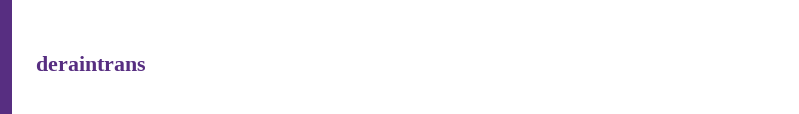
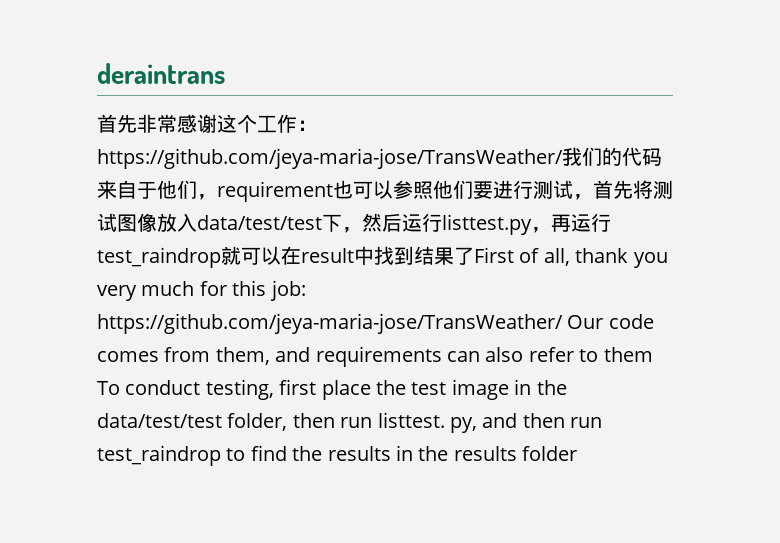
+ 首先非常感谢这个工作：https://github.com/jeya-maria-jose/TransWeather/我们的代码来自于他们，requirement也可以参照他们要进行测试，首先将测试图像放入data/test/test下，然后运行listtest.py，再运行test_raindrop就可以在result中找到结果了First of all, thank you very much for this job: https://github.com/jeya-maria-jose/TransWeather/ Our code comes from them, and requirements can also refer to them To conduct testing, first place the test image in the data/test/test folder, then run listtest. py, and then run test_raindrop to find the results in the results folder

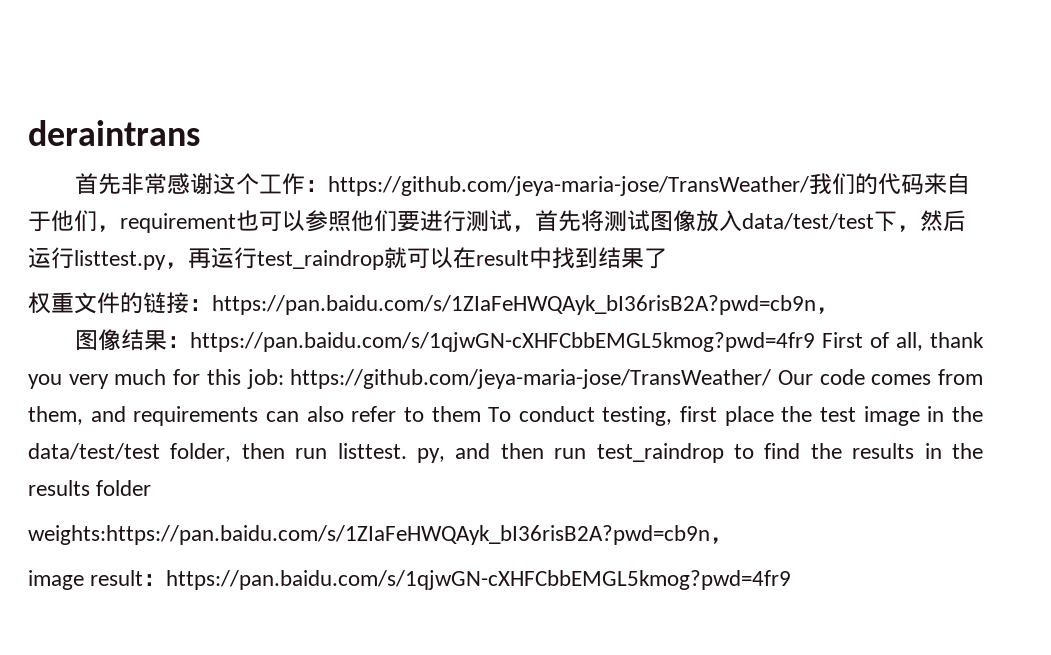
- https://github.com/jeya-maria-jose/TransWeather/我们的代码来自于他们，requirement也可以参照他们要进行测试，首先将测试图像放入data/test/test下，然后运行listtest.py，再运行test_raindrop就可以在result中找到结果了First of all, thank you very much for this job:
+ https://github.com/jeya-maria-jose/TransWeather/我们的代码来自于他们，requirement也可以参照他们要进行测试，首先将测试图像放入data/test/test下，然后运行listtest.py，再运行test_raindrop就可以在result中找到结果了
+ 权重文件的链接：https://pan.baidu.com/s/1ZIaFeHWQAyk_bI36risB2A?pwd=cb9n，
+ 图像结果：https://pan.baidu.com/s/1qjwGN-cXHFCbbEMGL5kmog?pwd=4fr9 First of all, thank you very much for this job:
+ weights:https://pan.baidu.com/s/1ZIaFeHWQAyk_bI36risB2A?pwd=cb9n，
+ image result：https://pan.baidu.com/s/1qjwGN-cXHFCbbEMGL5kmog?pwd=4fr9

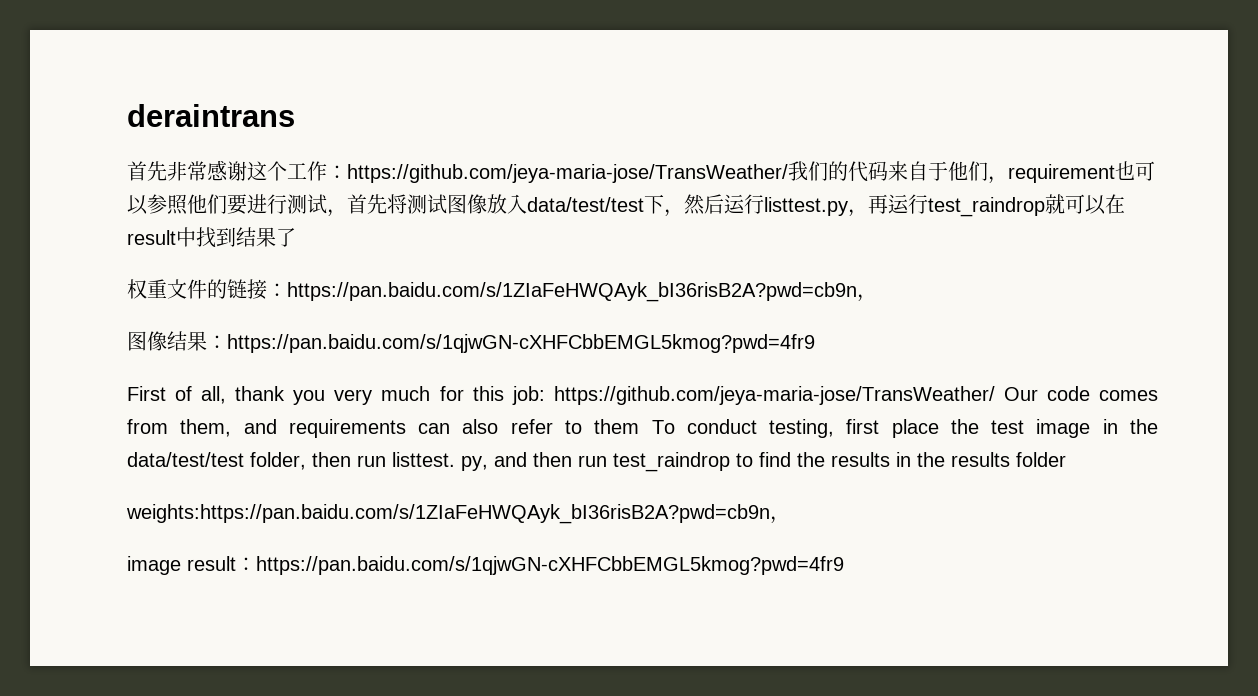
- 图像结果：https://pan.baidu.com/s/1qjwGN-cXHFCbbEMGL5kmog?pwd=4fr9 First of all, thank you very much for this job: https://github.com/jeya-maria-jose/TransWeather/ Our code comes from them, and requirements can also refer to them To conduct testing, first place the test image in the data/test/test folder, then run listtest. py, and then run test_raindrop to find the results in the results folder
+ 图像结果：https://pan.baidu.com/s/1qjwGN-cXHFCbbEMGL5kmog?pwd=4fr9
+ First of all, thank you very much for this job: https://github.com/jeya-maria-jose/TransWeather/ Our code comes from them, and requirements can also refer to them To conduct testing, first place the test image in the data/test/test folder, then run listtest. py, and then run test_raindrop to find the results in the results folder

